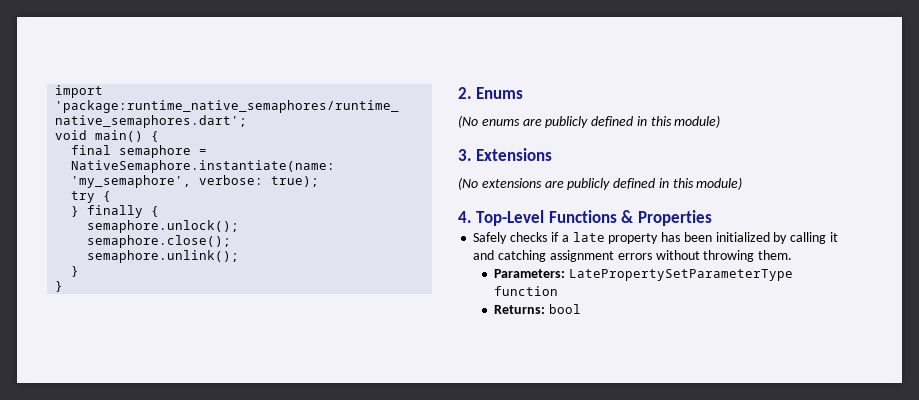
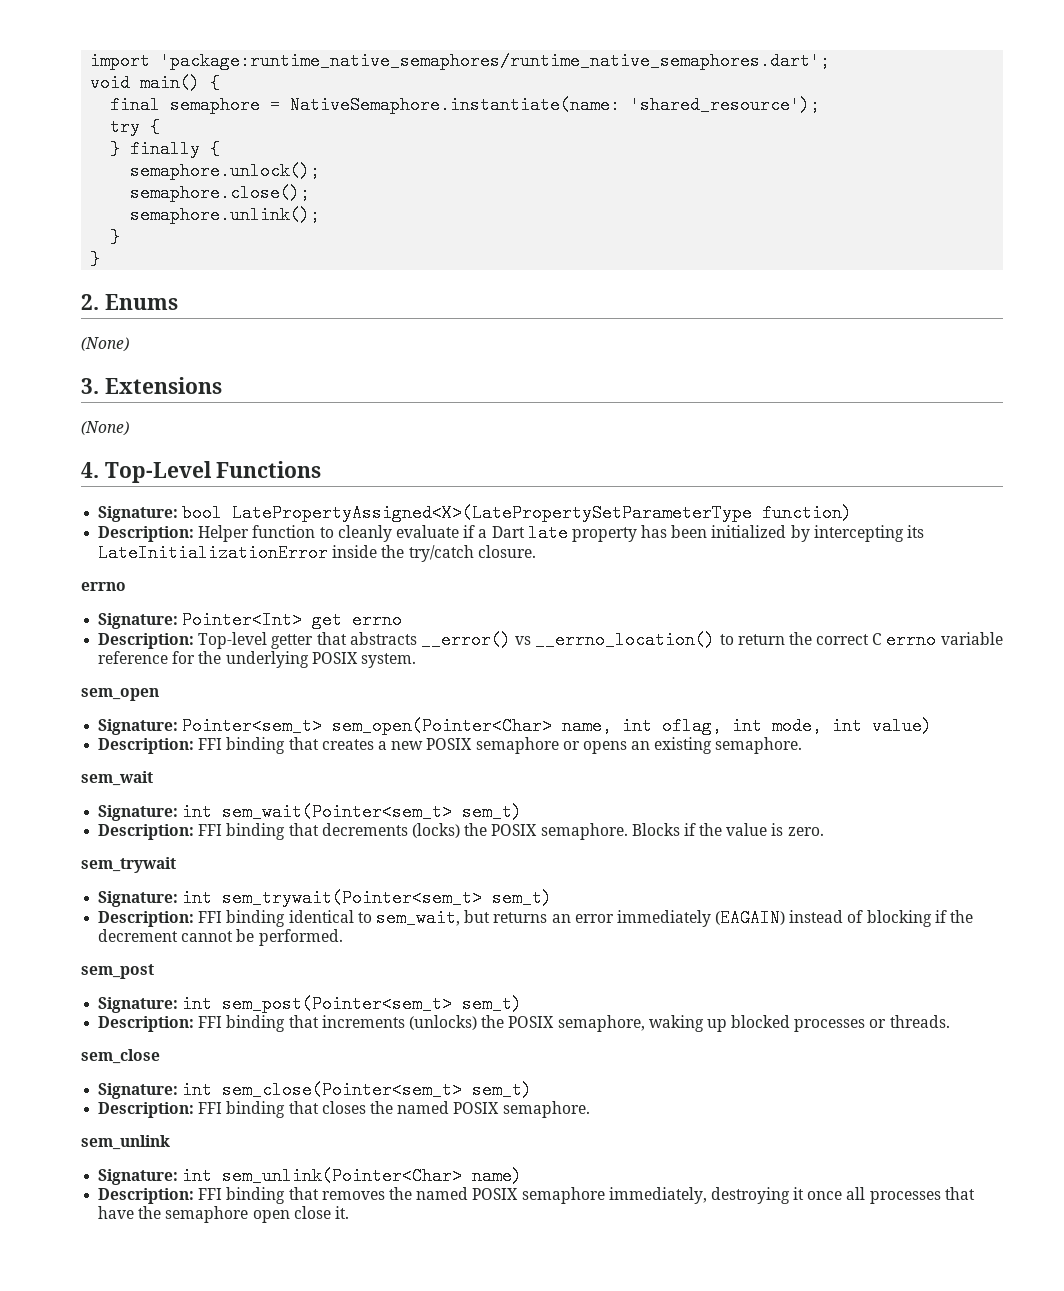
- final semaphore = NativeSemaphore.instantiate(name: 'my_semaphore', verbose: true);
+ final semaphore = NativeSemaphore.instantiate(name: 'shared_resource');
  2. Enums
- (No enums are publicly defined in this module)
+ (None)
  3. Extensions
- (No extensions are publicly defined in this module)
- 4. Top-Level Functions & Properties
- Safely checks if a late property has been initialized by calling it and catching assignment errors without throwing them.
- Parameters: LatePropertySetParameterType function
- Returns: bool
+ (None)
+ 4. Top-Level Functions
+ Signature: bool LatePropertyAssigned<X>(LatePropertySetParameterType function)
+ Description: Helper function to cleanly evaluate if a Dart late property has been initialized by intercepting its LateInitializationError inside the try/catch closure.
+ errno
+ Signature: Pointer<Int> get errno
+ Description: Top-level getter that abstracts __error() vs __errno_location() to return the correct C errno variable reference for the underlying POSIX system.
+ sem_open
+ Signature: Pointer<sem_t> sem_open(Pointer<Char> name, int oflag, int mode, int value)
+ Description: FFI binding that creates a new POSIX semaphore or opens an existing semaphore.
+ sem_wait
+ Signature: int sem_wait(Pointer<sem_t> sem_t)
+ Description: FFI binding that decrements (locks) the POSIX semaphore. Blocks if the value is zero.
+ sem_trywait
+ Signature: int sem_trywait(Pointer<sem_t> sem_t)
+ Description: FFI binding identical to sem_wait, but returns an error immediately (EAGAIN) instead of blocking if the decrement cannot be performed.
+ sem_post
+ Signature: int sem_post(Pointer<sem_t> sem_t)
+ Description: FFI binding that increments (unlocks) the POSIX semaphore, waking up blocked processes or threads.
+ sem_close
+ Signature: int sem_close(Pointer<sem_t> sem_t)
+ Description: FFI binding that closes the named POSIX semaphore.
+ sem_unlink
+ Signature: int sem_unlink(Pointer<Char> name)
+ Description: FFI binding that removes the named POSIX semaphore immediately, destroying it once all processes that have the semaphore open close it.

